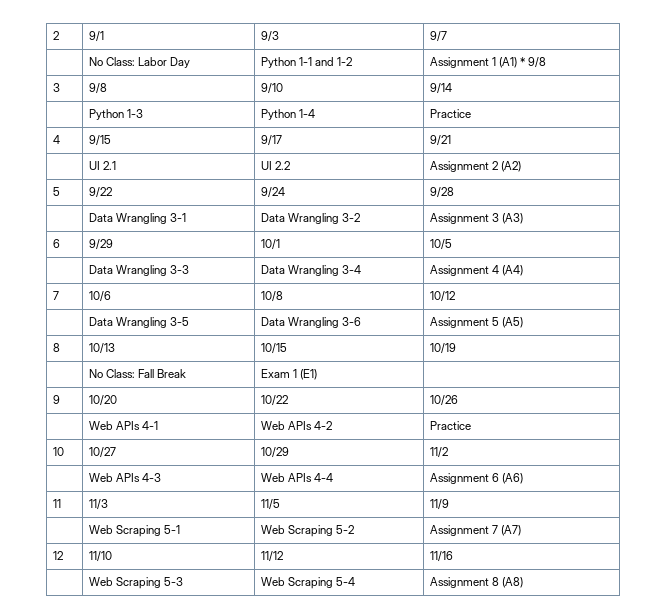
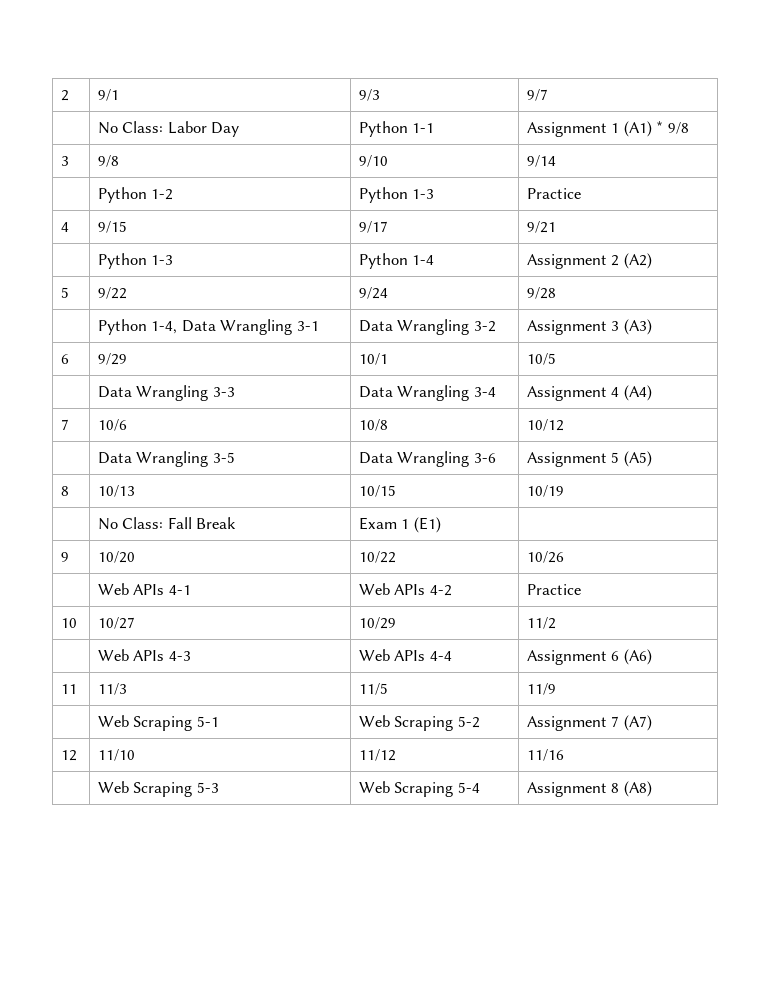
- | No Class: Labor Day | Python 1-1 and 1-2 | Assignment 1 (A1) * 9/8
+ | No Class: Labor Day | Python 1-1 | Assignment 1 (A1) * 9/8
- | Python 1-3 | Python 1-4 | Practice
+ | Python 1-2 | Python 1-3 | Practice
- | UI 2.1 | UI 2.2 | Assignment 2 (A2)
+ | Python 1-3 | Python 1-4 | Assignment 2 (A2)
- | Data Wrangling 3-1 | Data Wrangling 3-2 | Assignment 3 (A3)
+ | Python 1-4, Data Wrangling 3-1 | Data Wrangling 3-2 | Assignment 3 (A3)

